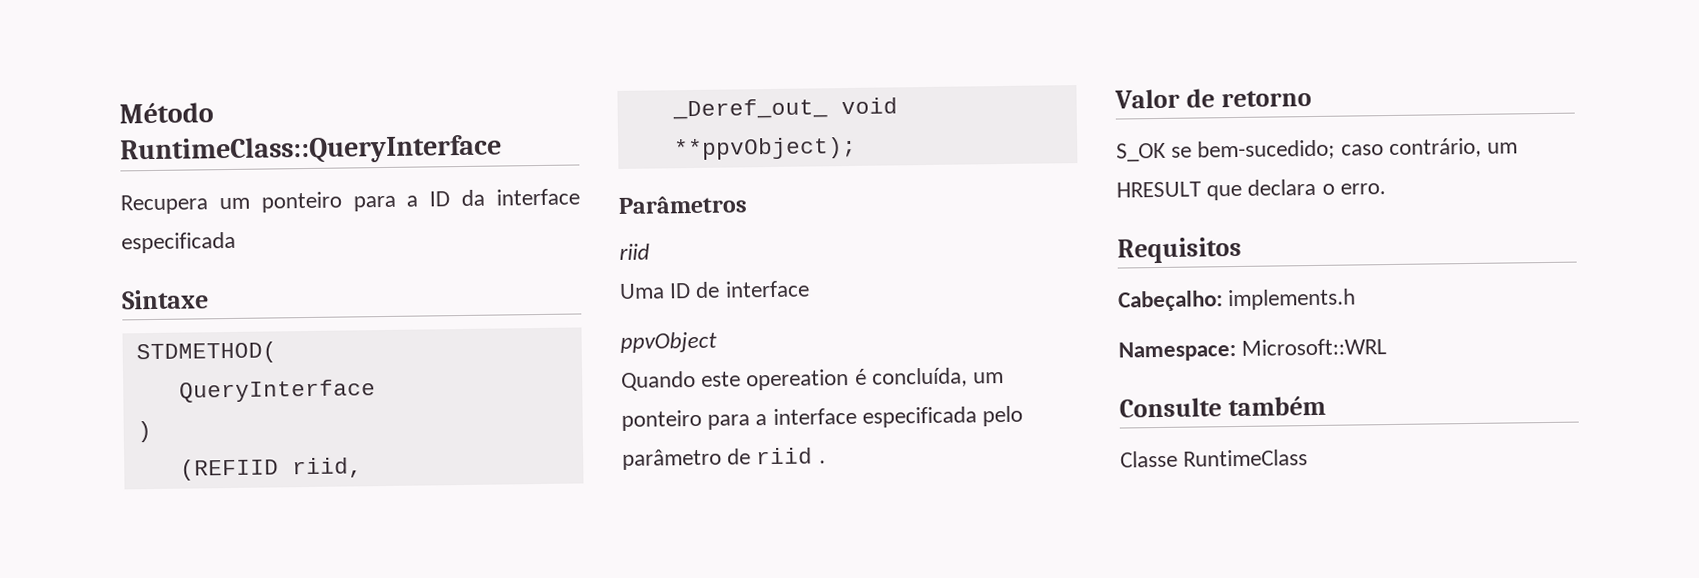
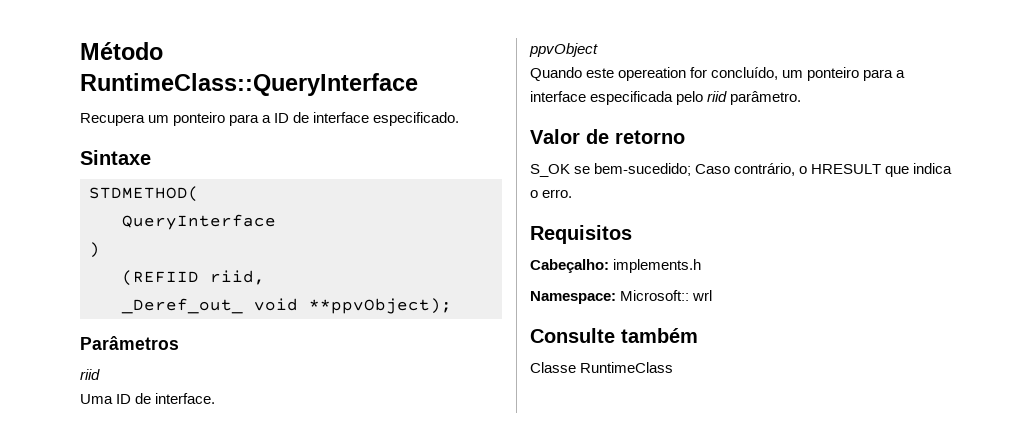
- Recupera um ponteiro para a ID da interface especificada
+ Recupera um ponteiro para a ID de interface especificado.
- Uma ID de interface
+ Uma ID de interface.
- Quando este opereation é concluída, um ponteiro para a interface especificada pelo parâmetro de riid .
+ Quando este opereation for concluído, um ponteiro para a interface especificada pelo riid parâmetro.
- S_OK se bem-sucedido; caso contrário, um HRESULT que declara o erro.
+ S_OK se bem-sucedido; Caso contrário, o HRESULT que indica o erro.
- Namespace: Microsoft::WRL
+ Namespace: Microsoft:: wrl

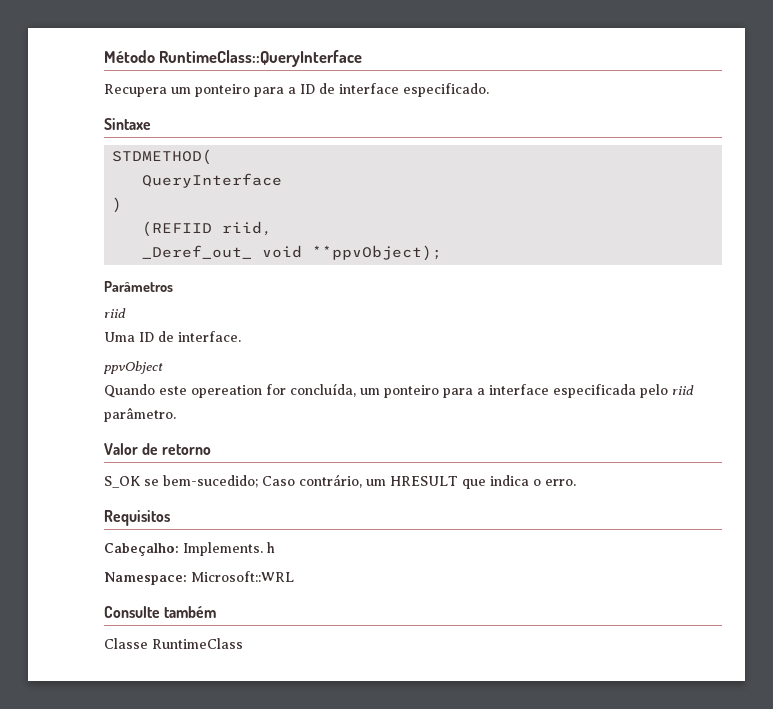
- Quando este opereation for concluído, um ponteiro para a interface especificada pelo riid parâmetro.
+ Quando este opereation for concluída, um ponteiro para a interface especificada pelo riid parâmetro.
- S_OK se bem-sucedido; Caso contrário, o HRESULT que indica o erro.
+ S_OK se bem-sucedido; Caso contrário, um HRESULT que indica o erro.
- Cabeçalho: implements.h
+ Cabeçalho: Implements. h
- Namespace: Microsoft:: wrl
+ Namespace: Microsoft::WRL

